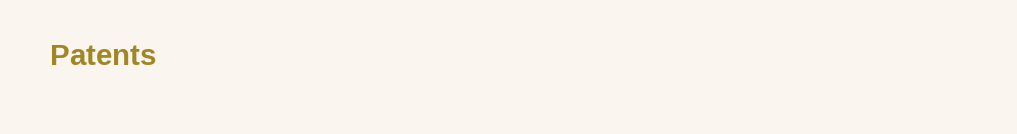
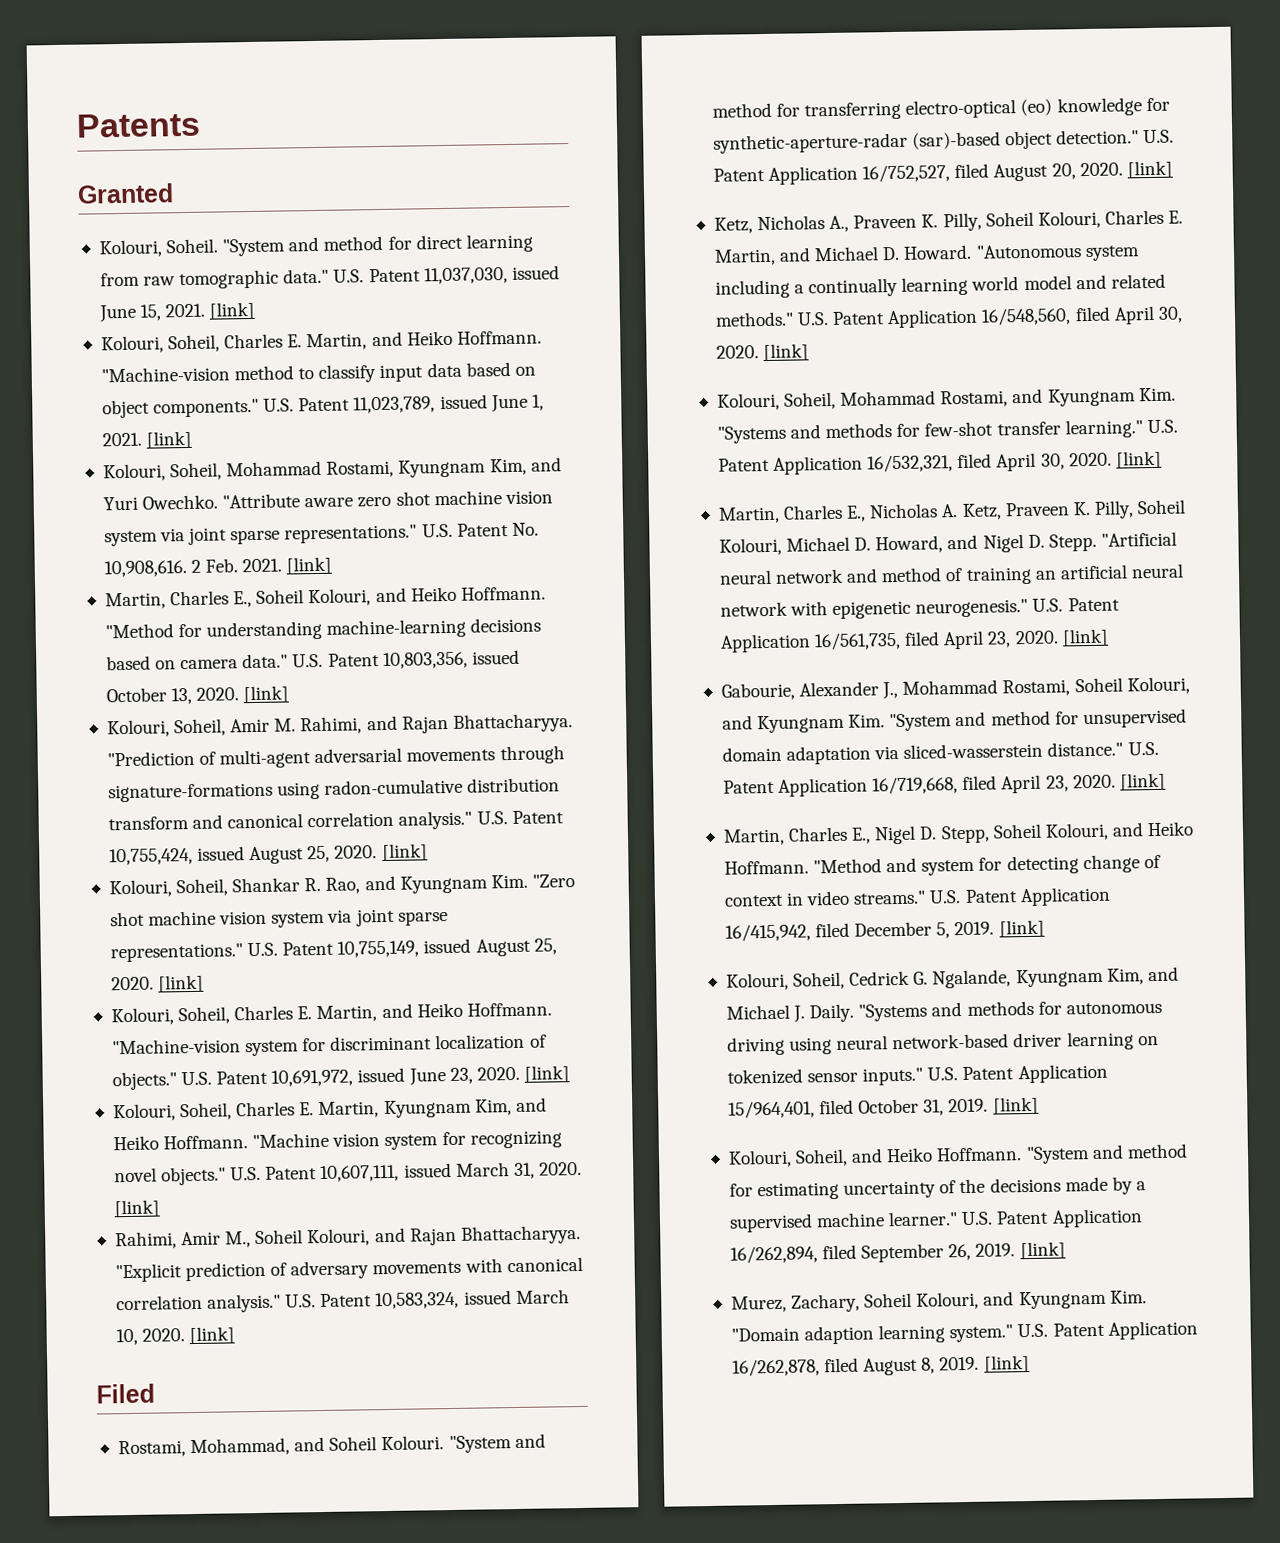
+ Granted
+ Kolouri, Soheil. "System and method for direct learning from raw tomographic data." U.S. Patent 11,037,030, issued June 15, 2021. [link]
+ Kolouri, Soheil, Charles E. Martin, and Heiko Hoffmann. "Machine-vision method to classify input data based on object components." U.S. Patent 11,023,789, issued June 1, 2021. [link]
+ Kolouri, Soheil, Mohammad Rostami, Kyungnam Kim, and Yuri Owechko. "Attribute aware zero shot machine vision system via joint sparse representations." U.S. Patent No. 10,908,616. 2 Feb. 2021. [link]
+ Martin, Charles E., Soheil Kolouri, and Heiko Hoffmann. "Method for understanding machine-learning decisions based on camera data." U.S. Patent 10,803,356, issued October 13, 2020. [link]
+ Kolouri, Soheil, Amir M. Rahimi, and Rajan Bhattacharyya. "Prediction of multi-agent adversarial movements through signature-formations using radon-cumulative distribution transform and canonical correlation analysis." U.S. Patent 10,755,424, issued August 25, 2020. [link]
+ Kolouri, Soheil, Shankar R. Rao, and Kyungnam Kim. "Zero shot machine vision system via joint sparse representations." U.S. Patent 10,755,149, issued August 25, 2020. [link]
+ Kolouri, Soheil, Charles E. Martin, and Heiko Hoffmann. "Machine-vision system for discriminant localization of objects." U.S. Patent 10,691,972, issued June 23, 2020. [link]
+ Kolouri, Soheil, Charles E. Martin, Kyungnam Kim, and Heiko Hoffmann. "Machine vision system for recognizing novel objects." U.S. Patent 10,607,111, issued March 31, 2020. [link]
+ Rahimi, Amir M., Soheil Kolouri, and Rajan Bhattacharyya. "Explicit prediction of adversary movements with canonical correlation analysis." U.S. Patent 10,583,324, issued March 10, 2020. [link]
+ Filed
+ Rostami, Mohammad, and Soheil Kolouri. "System and method for transferring electro-optical (eo) knowledge for synthetic-aperture-radar (sar)-based object detection." U.S. Patent Application 16/752,527, filed August 20, 2020. [link]
+ Ketz, Nicholas A., Praveen K. Pilly, Soheil Kolouri, Charles E. Martin, and Michael D. Howard. "Autonomous system including a continually learning world model and related methods." U.S. Patent Application 16/548,560, filed April 30, 2020. [link]
+ Kolouri, Soheil, Mohammad Rostami, and Kyungnam Kim. "Systems and methods for few-shot transfer learning." U.S. Patent Application 16/532,321, filed April 30, 2020. [link]
+ Martin, Charles E., Nicholas A. Ketz, Praveen K. Pilly, Soheil Kolouri, Michael D. Howard, and Nigel D. Stepp. "Artificial neural network and method of training an artificial neural network with epigenetic neurogenesis." U.S. Patent Application 16/561,735, filed April 23, 2020. [link]
+ Gabourie, Alexander J., Mohammad Rostami, Soheil Kolouri, and Kyungnam Kim. "System and method for unsupervised domain adaptation via sliced-wasserstein distance." U.S. Patent Application 16/719,668, filed April 23, 2020. [link]
+ Martin, Charles E., Nigel D. Stepp, Soheil Kolouri, and Heiko Hoffmann. "Method and system for detecting change of context in video streams." U.S. Patent Application 16/415,942, filed December 5, 2019. [link]
+ Kolouri, Soheil, Cedrick G. Ngalande, Kyungnam Kim, and Michael J. Daily. "Systems and methods for autonomous driving using neural network-based driver learning on tokenized sensor inputs." U.S. Patent Application 15/964,401, filed October 31, 2019. [link]
+ Kolouri, Soheil, and Heiko Hoffmann. "System and method for estimating uncertainty of the decisions made by a supervised machine learner." U.S. Patent Application 16/262,894, filed September 26, 2019. [link]
+ Murez, Zachary, Soheil Kolouri, and Kyungnam Kim. "Domain adaption learning system." U.S. Patent Application 16/262,878, filed August 8, 2019. [link]

